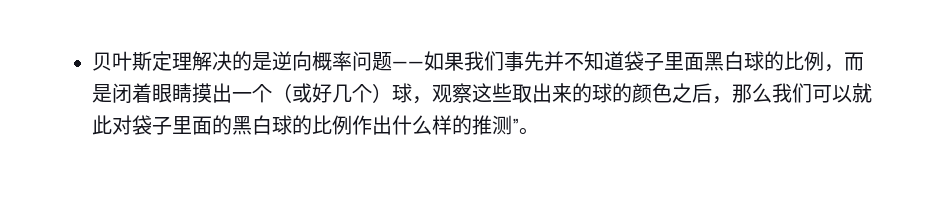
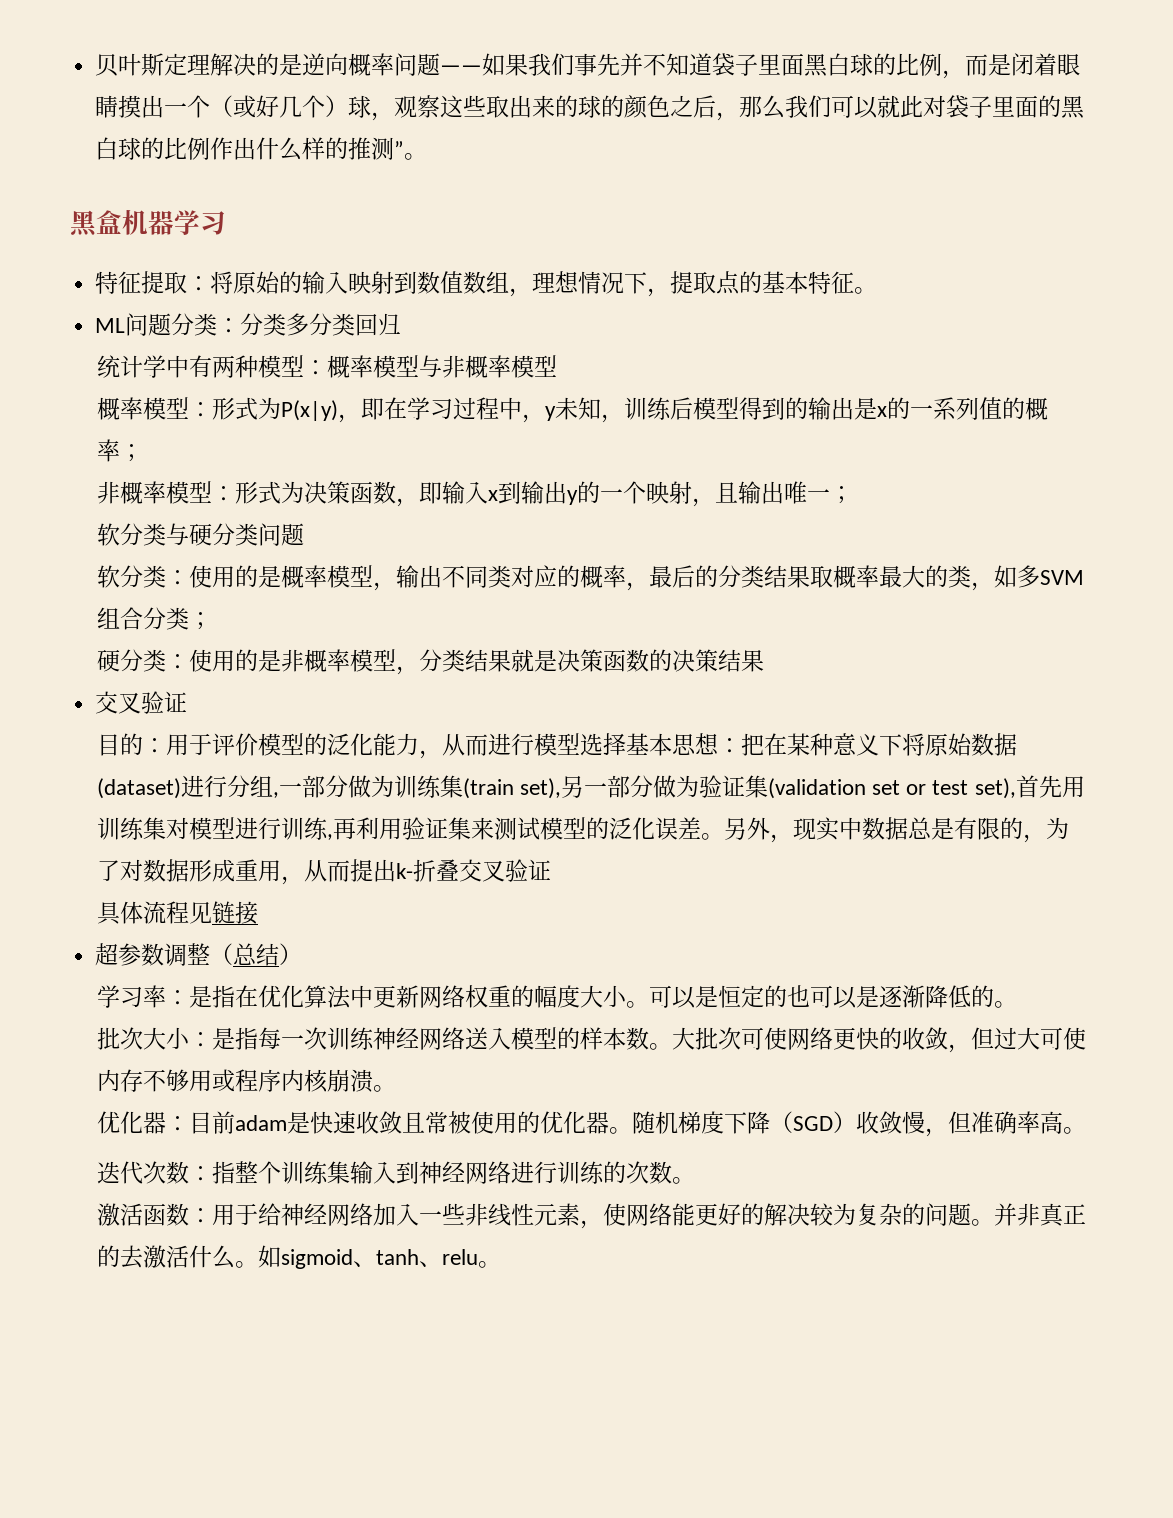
+ 黑盒机器学习
+ 特征提取：将原始的输入映射到数值数组，理想情况下，提取点的基本特征。
+ ML问题分类：分类多分类回归
+ 统计学中有两种模型：概率模型与非概率模型
+ 概率模型：形式为P(x|y)，即在学习过程中，y未知，训练后模型得到的输出是x的一系列值的概率；
+ 非概率模型：形式为决策函数，即输入x到输出y的一个映射，且输出唯一；
+ 软分类与硬分类问题
+ 软分类：使用的是概率模型，输出不同类对应的概率，最后的分类结果取概率最大的类，如多SVM组合分类；
+ 硬分类：使用的是非概率模型，分类结果就是决策函数的决策结果
+ 交叉验证
+ 目的：用于评价模型的泛化能力，从而进行模型选择基本思想：把在某种意义下将原始数据(dataset)进行分组,一部分做为训练集(train set),另一部分做为验证集(validation set or test set),首先用训练集对模型进行训练,再利用验证集来测试模型的泛化误差。另外，现实中数据总是有限的，为了对数据形成重用，从而提出k-折叠交叉验证
+ 具体流程见链接
+ 超参数调整（总结）
+ 学习率：是指在优化算法中更新网络权重的幅度大小。可以是恒定的也可以是逐渐降低的。
+ 批次大小：是指每一次训练神经网络送入模型的样本数。大批次可使网络更快的收敛，但过大可使内存不够用或程序内核崩溃。
+ 优化器：目前adam是快速收敛且常被使用的优化器。随机梯度下降（SGD）收敛慢，但准确率高。
+ 迭代次数：指整个训练集输入到神经网络进行训练的次数。
+ 激活函数：用于给神经网络加入一些非线性元素，使网络能更好的解决较为复杂的问题。并非真正的去激活什么。如sigmoid、tanh、relu。

